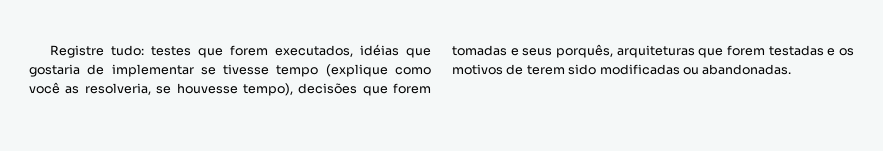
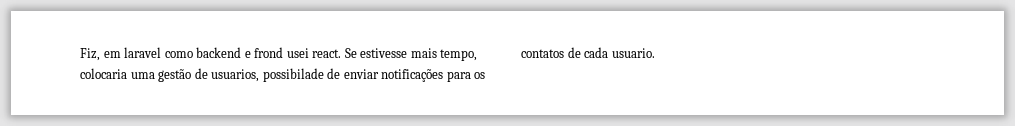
- Registre tudo: testes que forem executados, idéias que gostaria de implementar se tivesse tempo (explique como você as resolveria, se houvesse tempo), decisões que forem tomadas e seus porquês, arquiteturas que forem testadas e os motivos de terem sido modificadas ou abandonadas.
+ Fiz, em laravel como backend e frond usei react. Se estivesse mais tempo, colocaria uma gestão de usuarios, possibilade de enviar notificações para os contatos de cada usuario.

